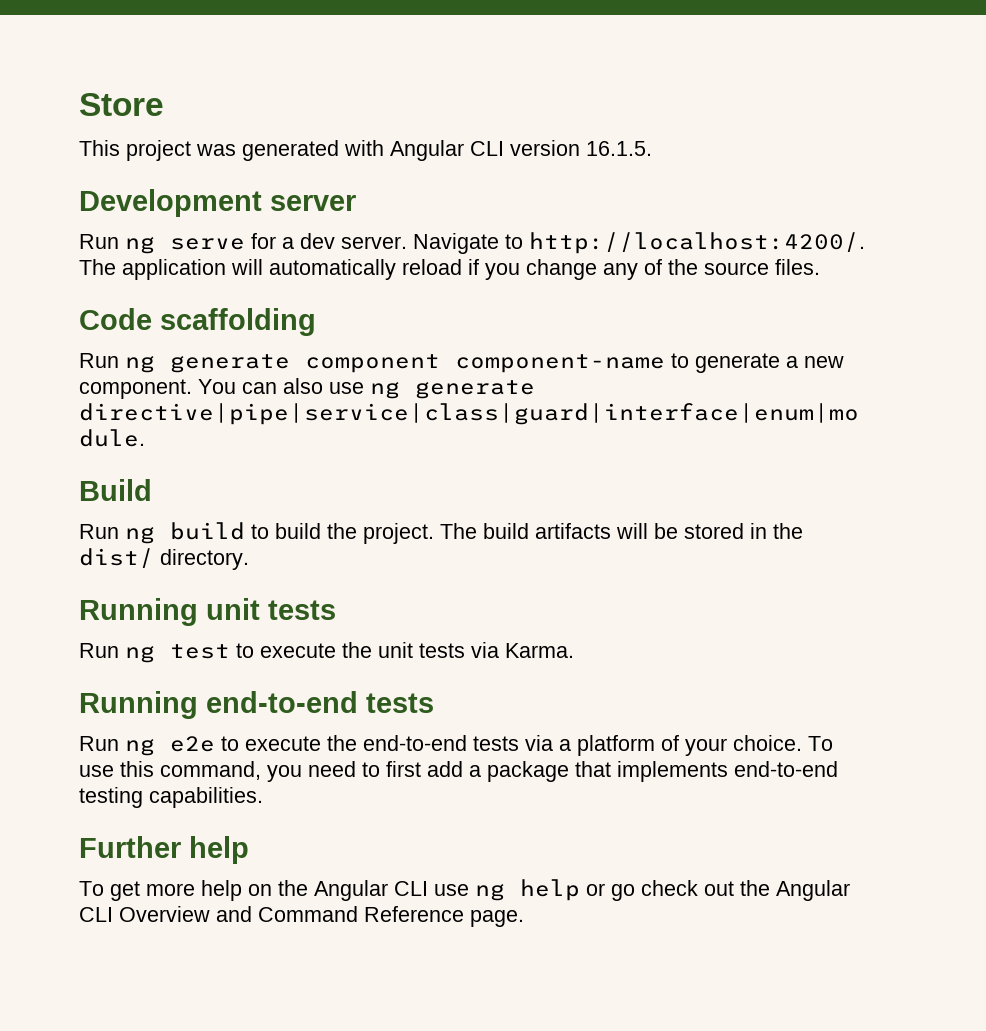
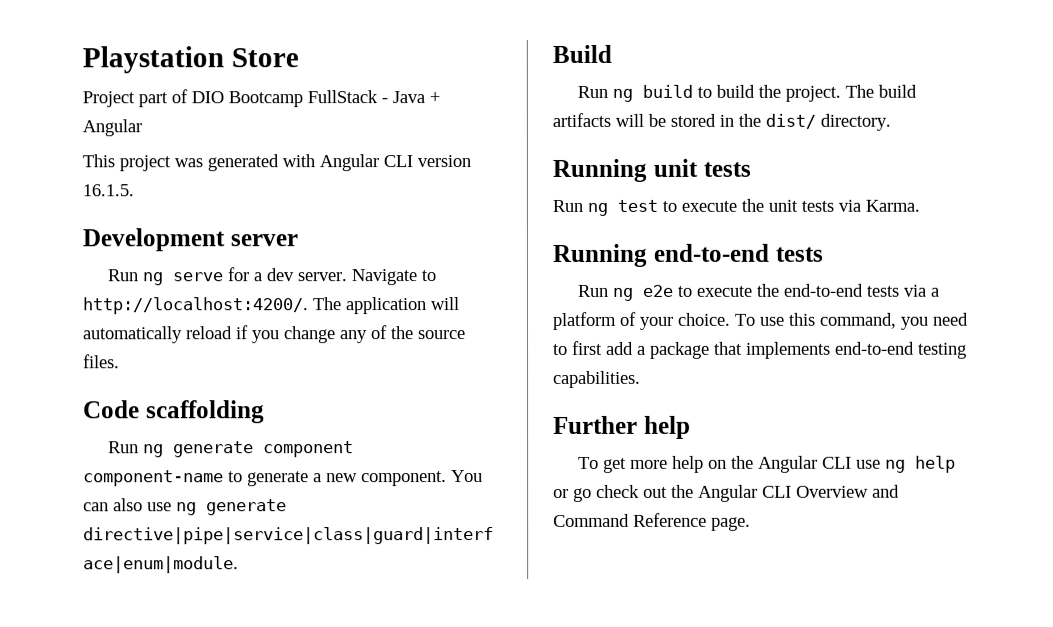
- Store
+ Playstation Store
+ Project part of DIO Bootcamp FullStack - Java + Angular

